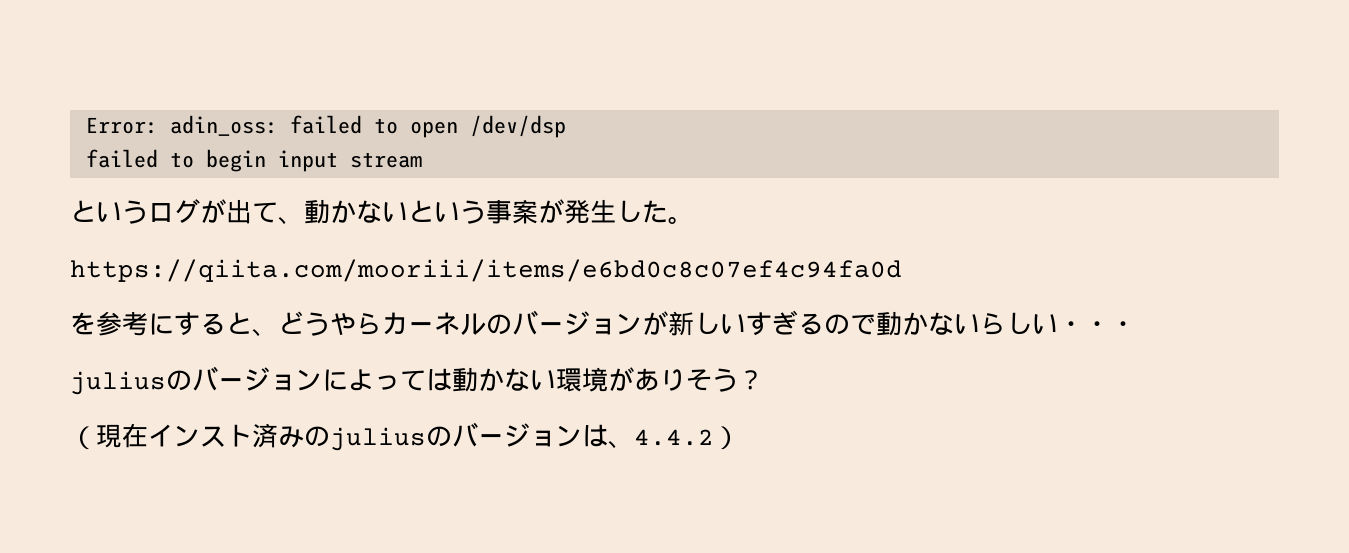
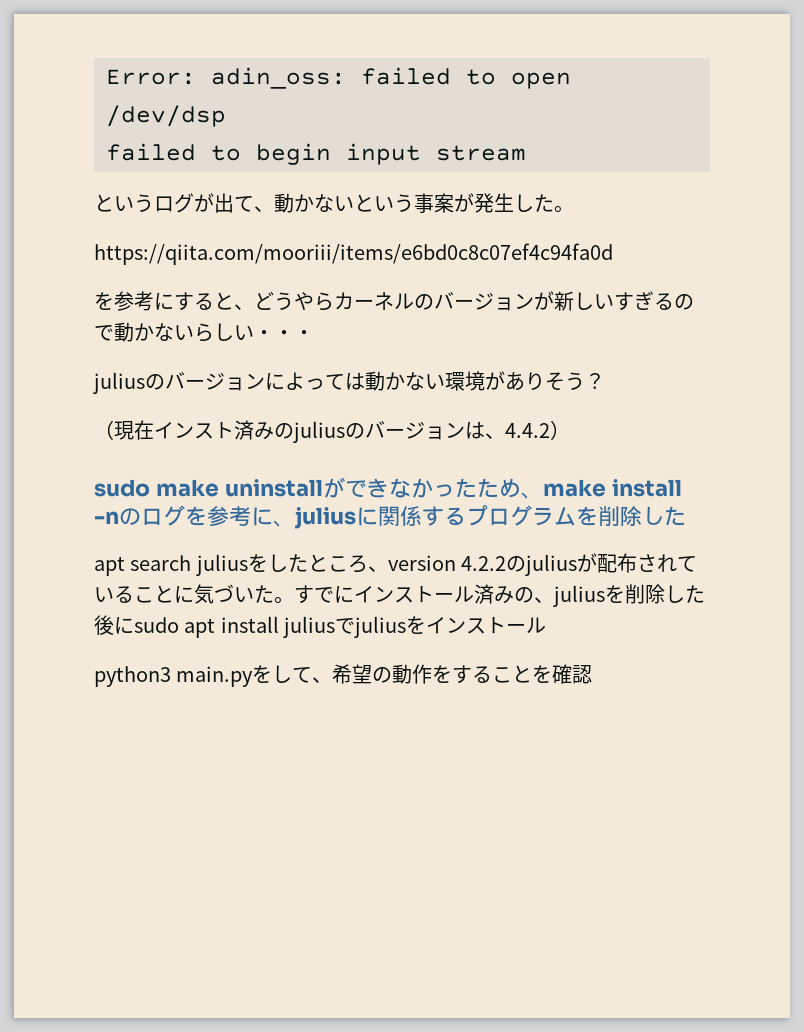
+ sudo make uninstallができなかったため、make install -nのログを参考に、juliusに関係するプログラムを削除した
+ apt search juliusをしたところ、version 4.2.2のjuliusが配布されていることに気づいた。すでにインストール済みの、juliusを削除した後にsudo apt install juliusでjuliusをインストール
+ python3 main.pyをして、希望の動作をすることを確認

